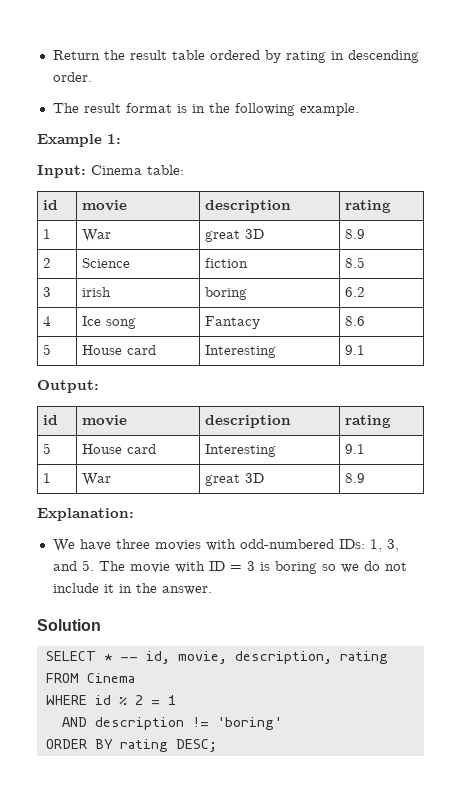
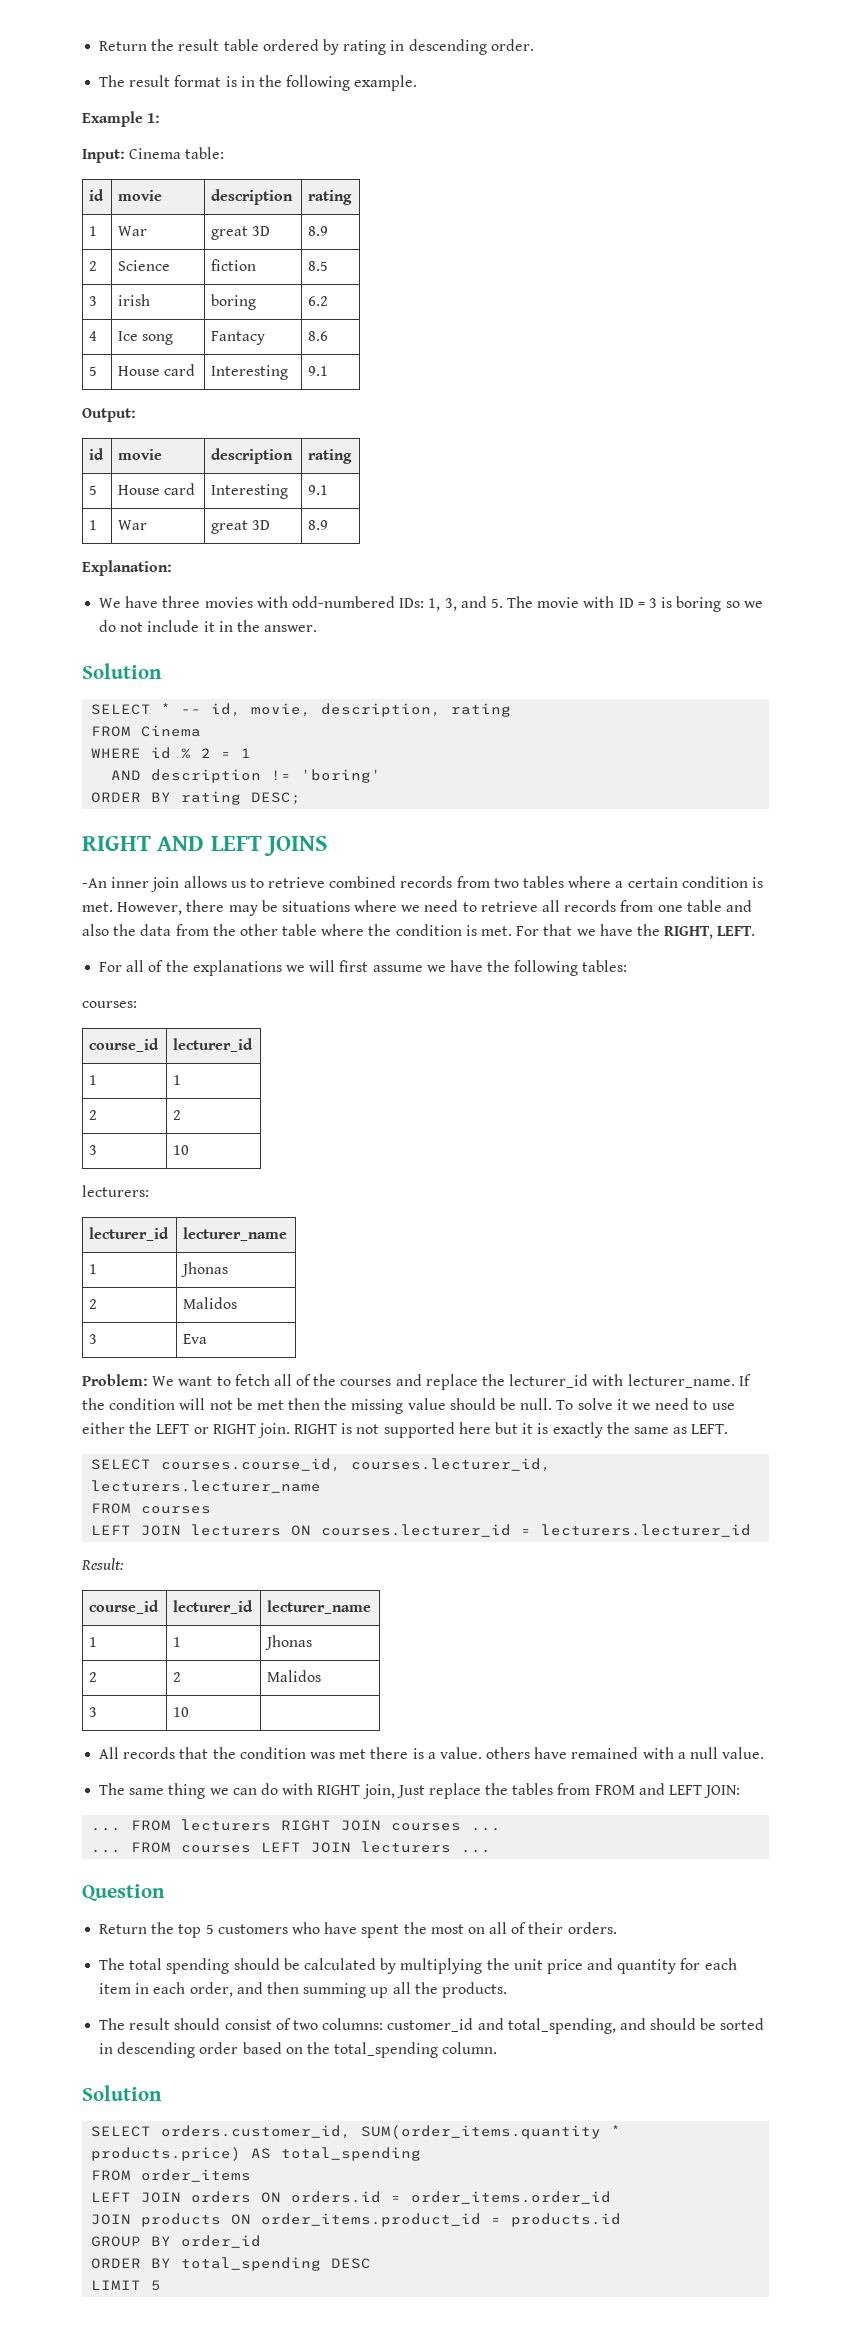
+ RIGHT AND LEFT JOINS
+ -An inner join allows us to retrieve combined records from two tables where a certain condition is met. However, there may be situations where we need to retrieve all records from one table and also the data from the other table where the condition is met. For that we have the RIGHT, LEFT.
+ For all of the explanations we will first assume we have the following tables:
+ courses:
+ course_id | lecturer_id
+ 1 | 1
+ 2 | 2
+ 3 | 10
+ lecturers:
+ lecturer_id | lecturer_name
+ 1 | Jhonas
+ 2 | Malidos
+ 3 | Eva
+ Problem: We want to fetch all of the courses and replace the lecturer_id with lecturer_name. If the condition will not be met then the missing value should be null. To solve it we need to use either the LEFT or RIGHT join. RIGHT is not supported here but it is exactly the same as LEFT.
+ SELECT courses.course_id, courses.lecturer_id, lecturers.lecturer_name
+ FROM courses
+ LEFT JOIN lecturers ON courses.lecturer_id = lecturers.lecturer_id
+ Result:
+ course_id | lecturer_id | lecturer_name
+ 1 | 1 | Jhonas
+ 2 | 2 | Malidos
+ 3 | 10 |
+ All records that the condition was met there is a value. others have remained with a null value.
+ The same thing we can do with RIGHT join, Just replace the tables from FROM and LEFT JOIN:
+ ... FROM lecturers RIGHT JOIN courses ...
+ ... FROM courses LEFT JOIN lecturers ...
+ Question
+ Return the top 5 customers who have spent the most on all of their orders.
+ The total spending should be calculated by multiplying the unit price and quantity for each item in each order, and then summing up all the products.
+ The result should consist of two columns: customer_id and total_spending, and should be sorted in descending order based on the total_spending column.
+ Solution
+ SELECT orders.customer_id, SUM(order_items.quantity * products.price) AS total_spending
+ FROM order_items
+ LEFT JOIN orders ON orders.id = order_items.order_id
+ JOIN products ON order_items.product_id = products.id
+ GROUP BY order_id
+ ORDER BY total_spending DESC
+ LIMIT 5

